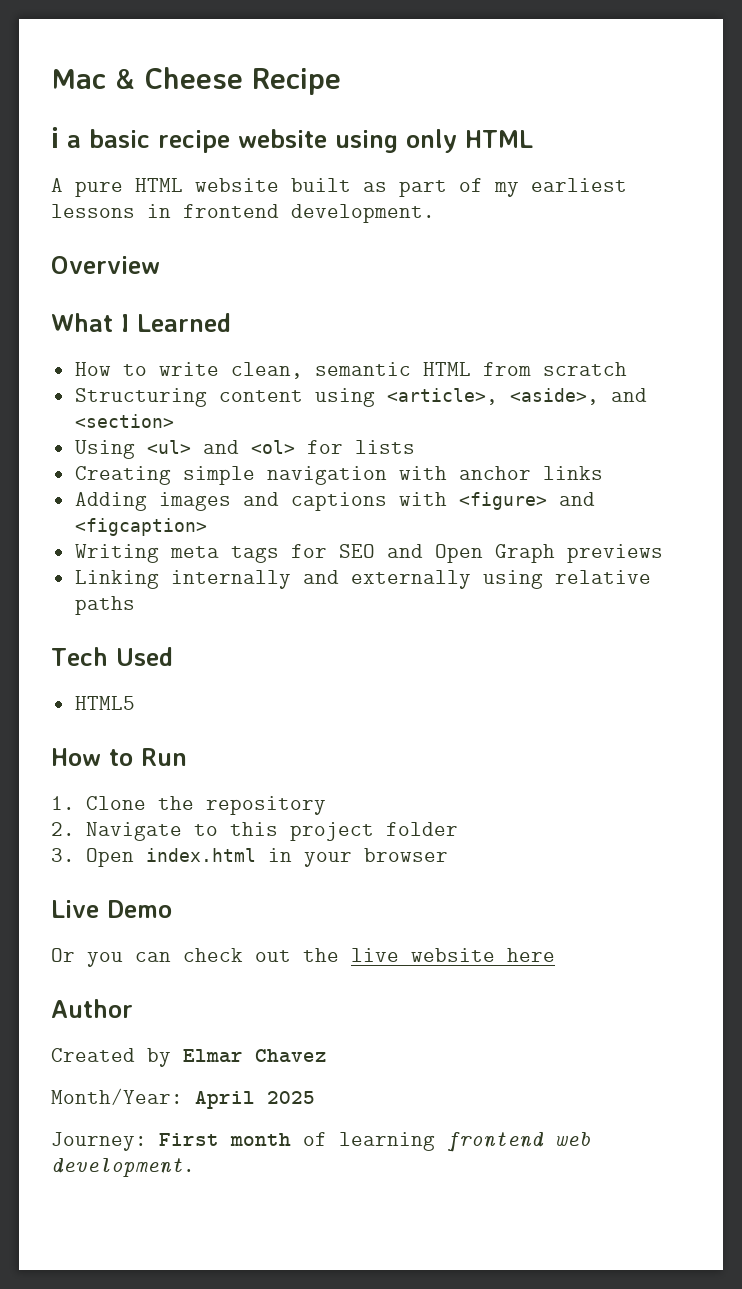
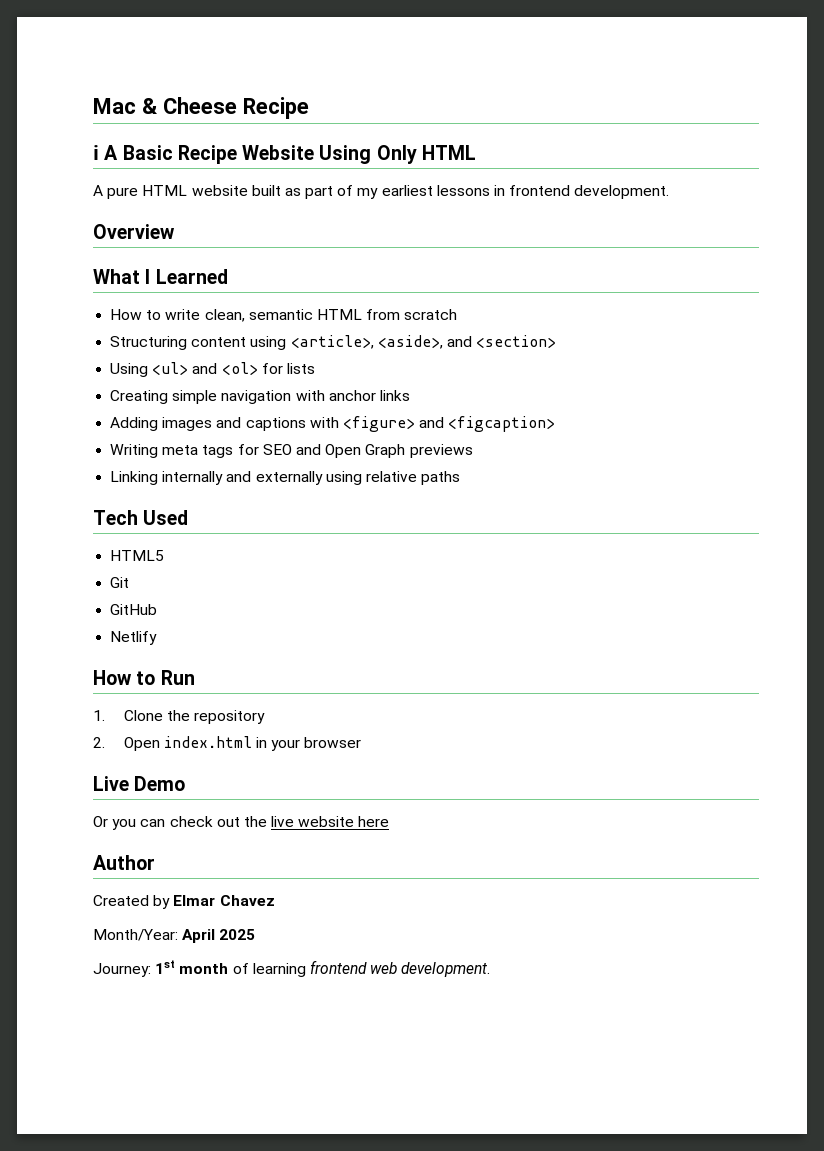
- ℹ a basic recipe website using only HTML
+ ℹ A Basic Recipe Website Using Only HTML
+ Git
+ GitHub
+ Netlify
- 2. Navigate to this project folder
- 3. Open index.html in your browser
+ 2. Open index.html in your browser
- Journey: First month of learning frontend web development.
+ Journey: 1st month of learning frontend web development.

